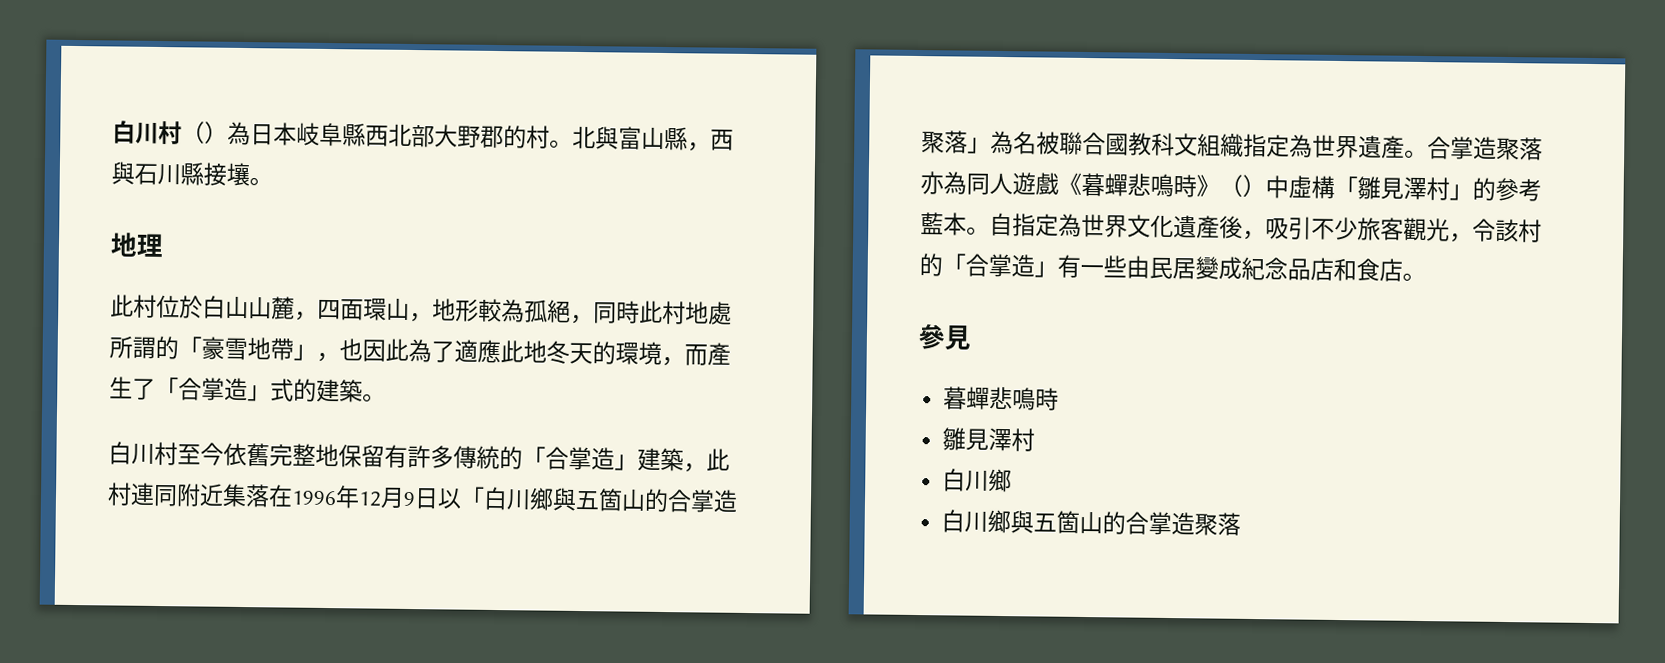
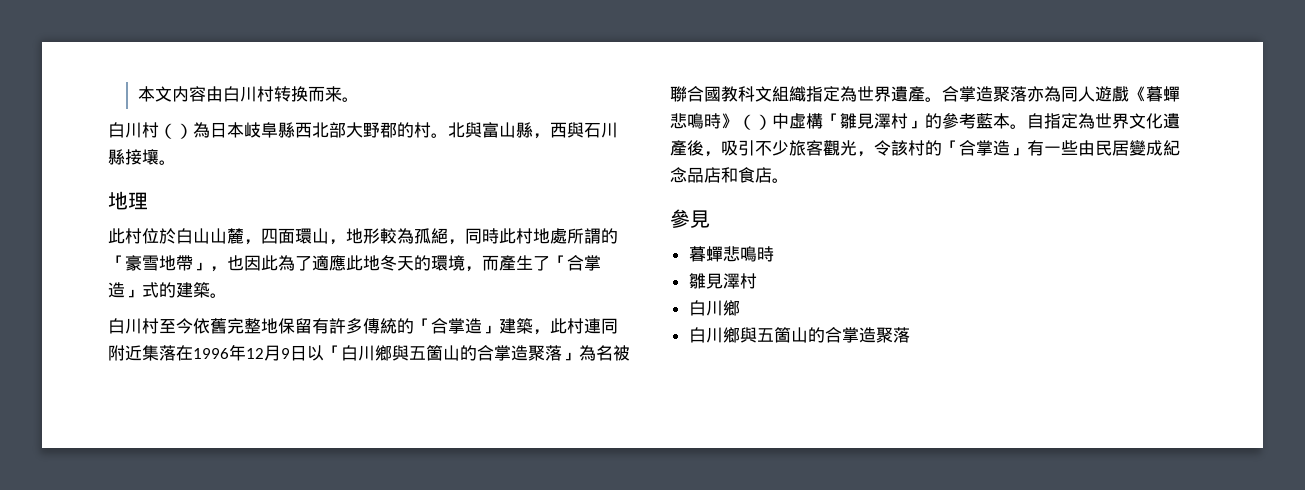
+ 本文内容由白川村转换而来。

